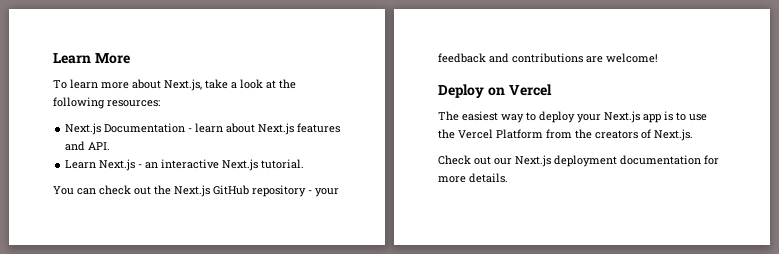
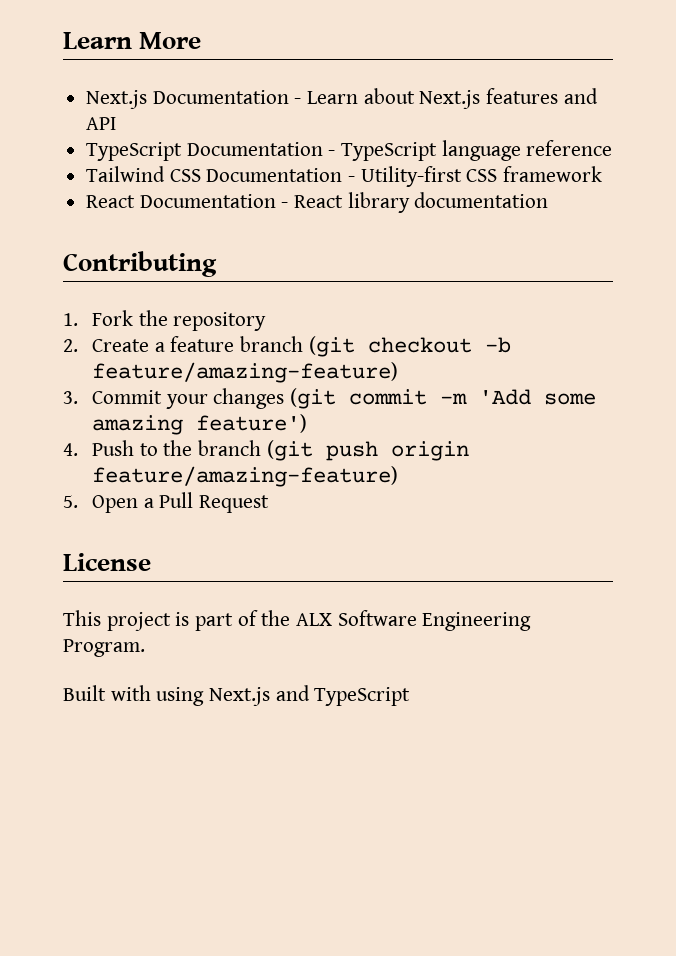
- To learn more about Next.js, take a look at the following resources:
- Next.js Documentation - learn about Next.js features and API.
- Learn Next.js - an interactive Next.js tutorial.
- You can check out the Next.js GitHub repository - your feedback and contributions are welcome!
- Deploy on Vercel
- The easiest way to deploy your Next.js app is to use the Vercel Platform from the creators of Next.js.
- Check out our Next.js deployment documentation for more details.
+ Next.js Documentation - Learn about Next.js features and API
+ TypeScript Documentation - TypeScript language reference
+ Tailwind CSS Documentation - Utility-first CSS framework
+ React Documentation - React library documentation
+ Contributing
+ 1. Fork the repository
+ 2. Create a feature branch (git checkout -b feature/amazing-feature)
+ 3. Commit your changes (git commit -m 'Add some amazing feature')
+ 4. Push to the branch (git push origin feature/amazing-feature)
+ 5. Open a Pull Request
+ License
+ This project is part of the ALX Software Engineering Program.
+ Built with using Next.js and TypeScript

